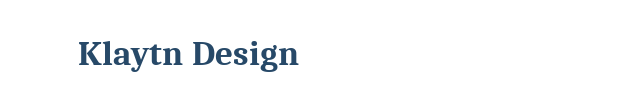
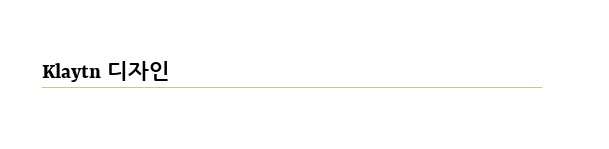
- Klaytn Design
+ Klaytn 디자인

